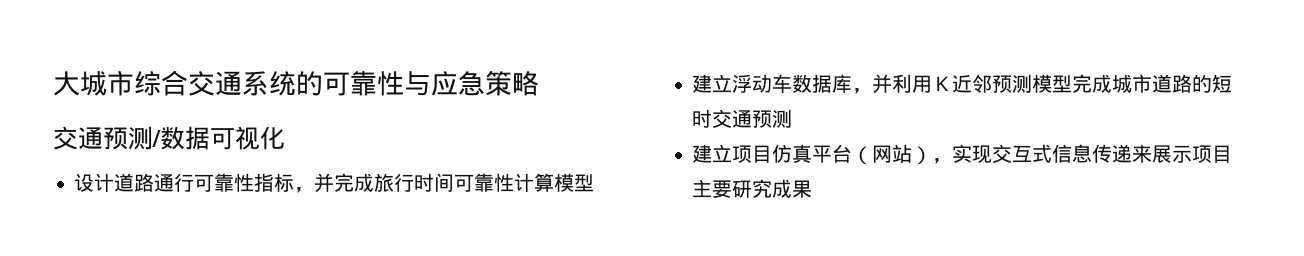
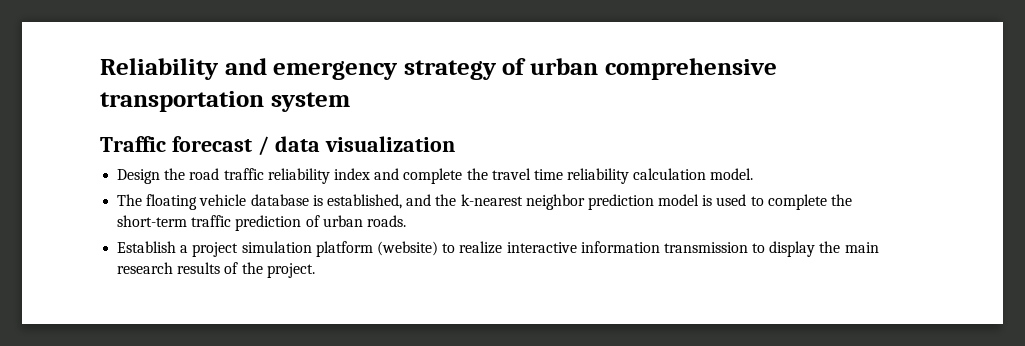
- 大城市综合交通系统的可靠性与应急策略
- 交通预测/数据可视化
- 设计道路通行可靠性指标，并完成旅行时间可靠性计算模型
- 建立浮动车数据库，并利用Ｋ近邻预测模型完成城市道路的短时交通预测
- 建立项目仿真平台（网站），实现交互式信息传递来展示项目主要研究成果
+ Reliability and emergency strategy of urban comprehensive transportation system
+ Traffic forecast / data visualization
+ Design the road traffic reliability index and complete the travel time reliability calculation model.
+ The floating vehicle database is established, and the k-nearest neighbor prediction model is used to complete the short-term traffic prediction of urban roads.
+ Establish a project simulation platform (website) to realize interactive information transmission to display the main research results of the project.

